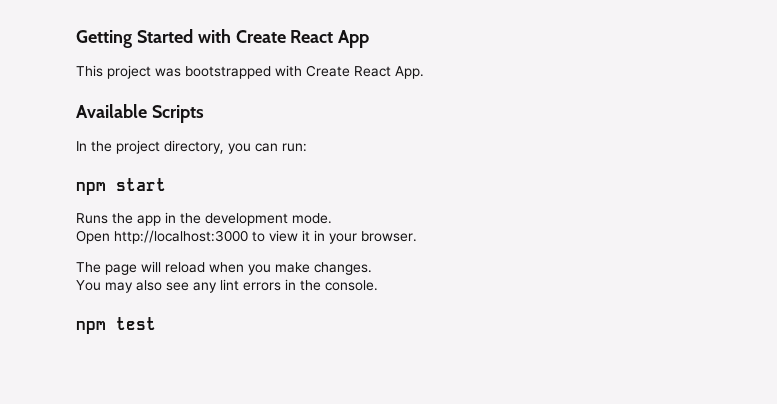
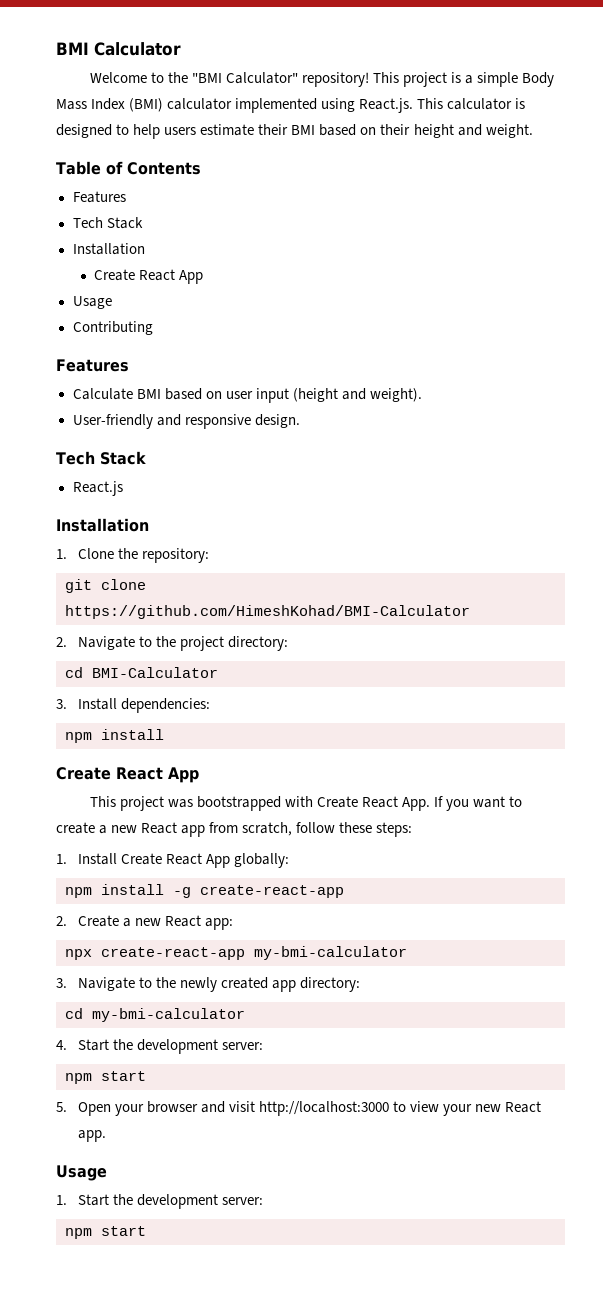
- Getting Started with Create React App
+ BMI Calculator
+ Welcome to the "BMI Calculator" repository! This project is a simple Body Mass Index (BMI) calculator implemented using React.js. This calculator is designed to help users estimate their BMI based on their height and weight.
+ Table of Contents
+ Features
+ Tech Stack
+ Installation
+ Create React App
+ Usage
+ Contributing
+ Features
+ Calculate BMI based on user input (height and weight).
+ User-friendly and responsive design.
+ Tech Stack
+ React.js
+ Installation
+ 1. Clone the repository:
+ git clone https://github.com/HimeshKohad/BMI-Calculator
+ 2. Navigate to the project directory:
+ cd BMI-Calculator
+ 3. Install dependencies:
+ npm install
+ Create React App
- This project was bootstrapped with Create React App.
- Available Scripts
- In the project directory, you can run:
+ This project was bootstrapped with Create React App. If you want to create a new React app from scratch, follow these steps:
+ 1. Install Create React App globally:
+ npm install -g create-react-app
+ 2. Create a new React app:
+ npx create-react-app my-bmi-calculator
+ 3. Navigate to the newly created app directory:
+ cd my-bmi-calculator
+ 4. Start the development server:
  npm start
- Runs the app in the development mode.
- Open http://localhost:3000 to view it in your browser.
- The page will reload when you make changes.
- You may also see any lint errors in the console.
- npm test
+ 5. Open your browser and visit http://localhost:3000 to view your new React app.
+ Usage
+ 1. Start the development server:
+ npm start

